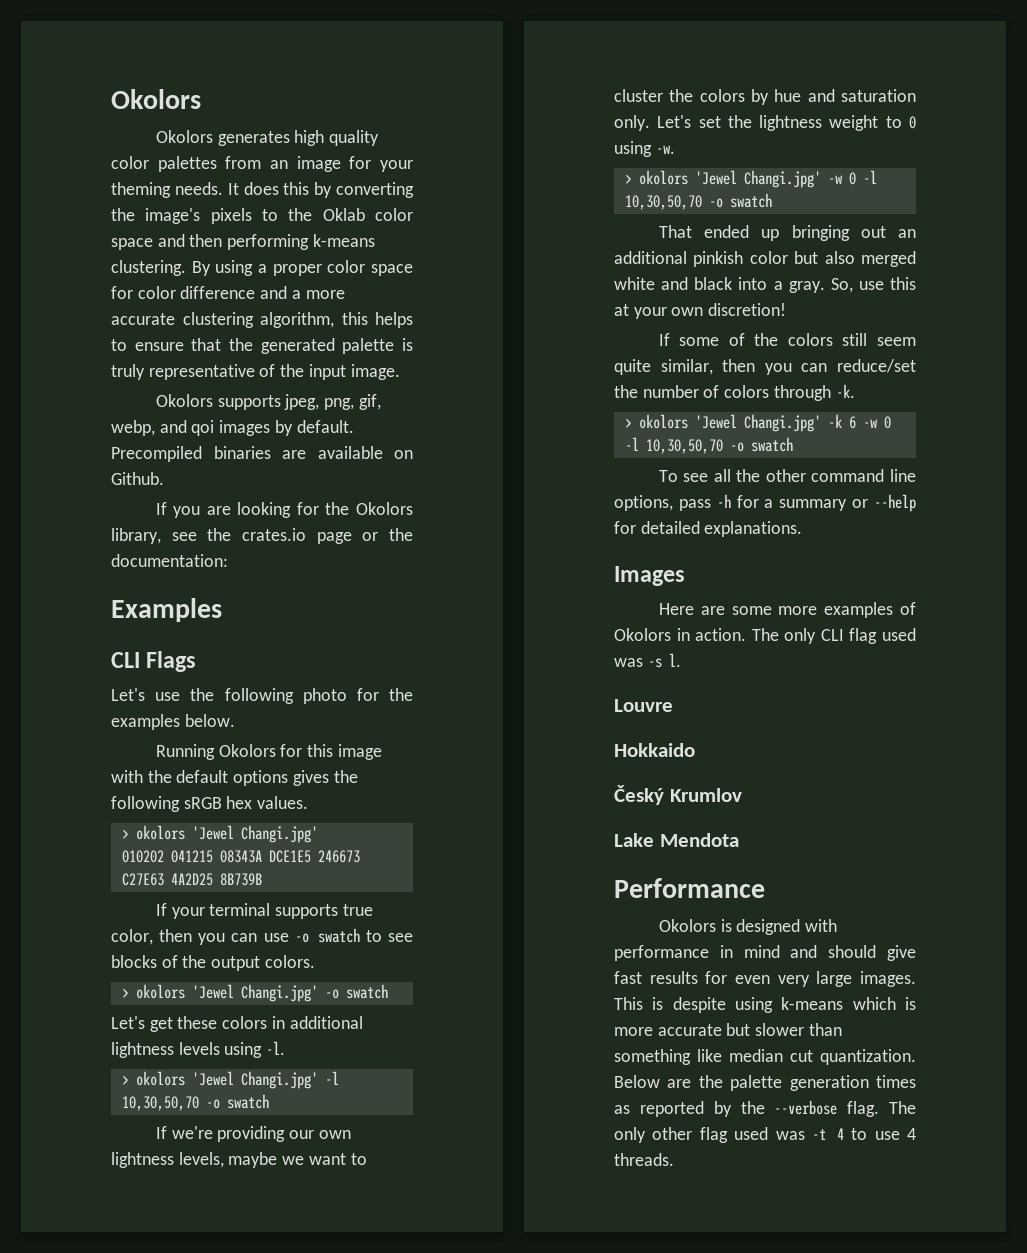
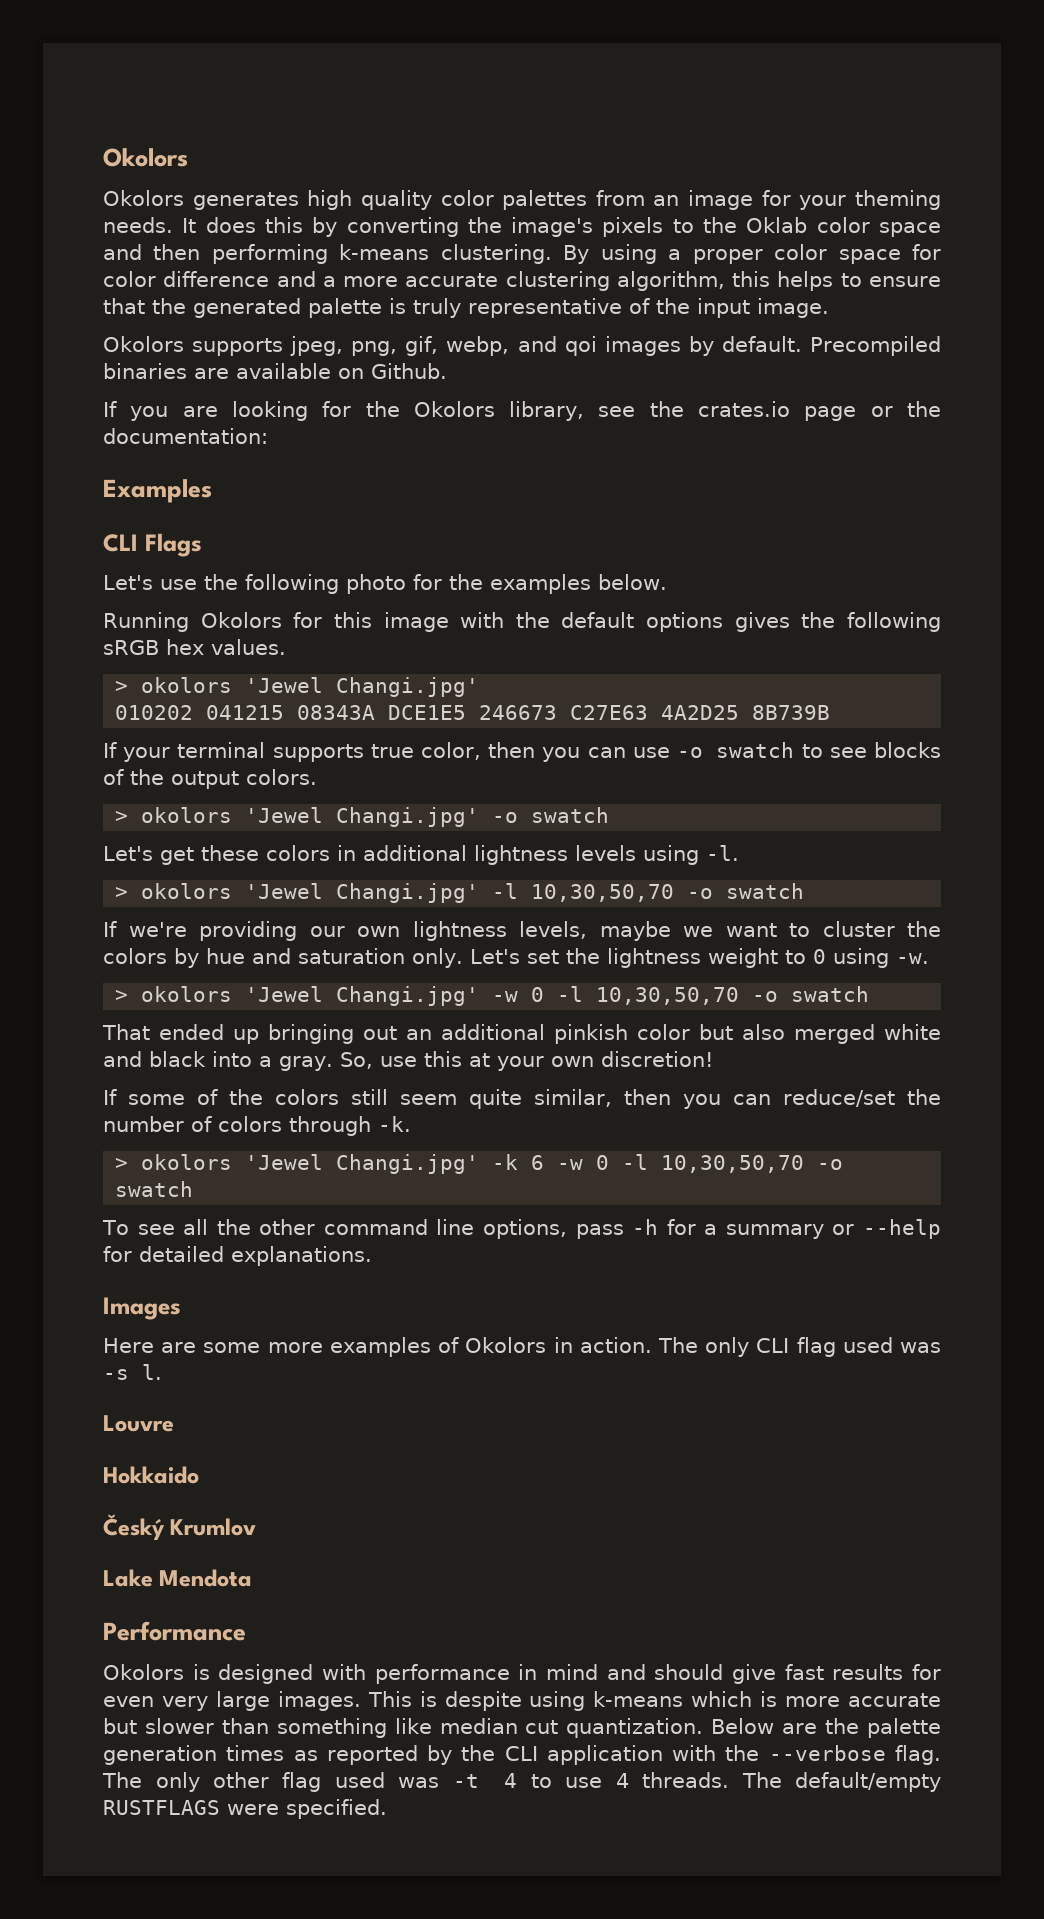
- Below are the palette generation times as reported by the --verbose flag.
+ Below are the palette generation times as reported by the CLI application with the --verbose flag.
+ The default/empty RUSTFLAGS were specified.

